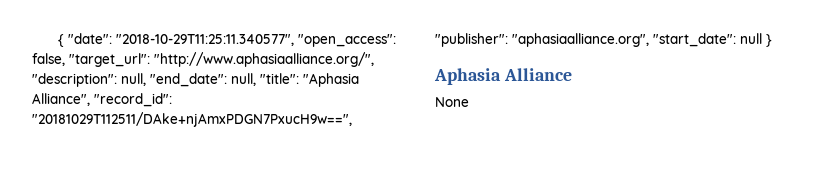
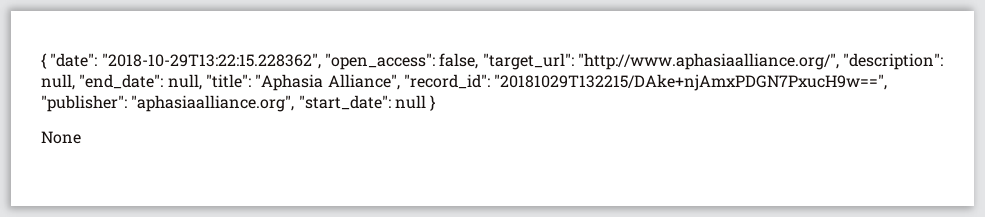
- { "date": "2018-10-29T11:25:11.340577", "open_access": false, "target_url": "http://www.aphasiaalliance.org/", "description": null, "end_date": null, "title": "Aphasia Alliance", "record_id": "20181029T112511/DAke+njAmxPDGN7PxucH9w==", "publisher": "aphasiaalliance.org", "start_date": null }
+ { "date": "2018-10-29T13:22:15.228362", "open_access": false, "target_url": "http://www.aphasiaalliance.org/", "description": null, "end_date": null, "title": "Aphasia Alliance", "record_id": "20181029T132215/DAke+njAmxPDGN7PxucH9w==", "publisher": "aphasiaalliance.org", "start_date": null }
- Aphasia Alliance

